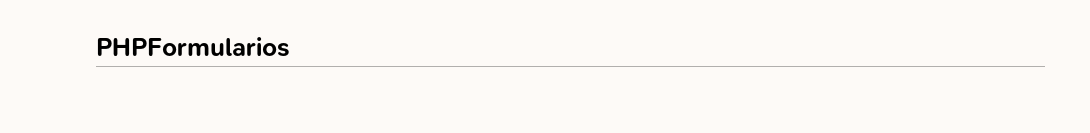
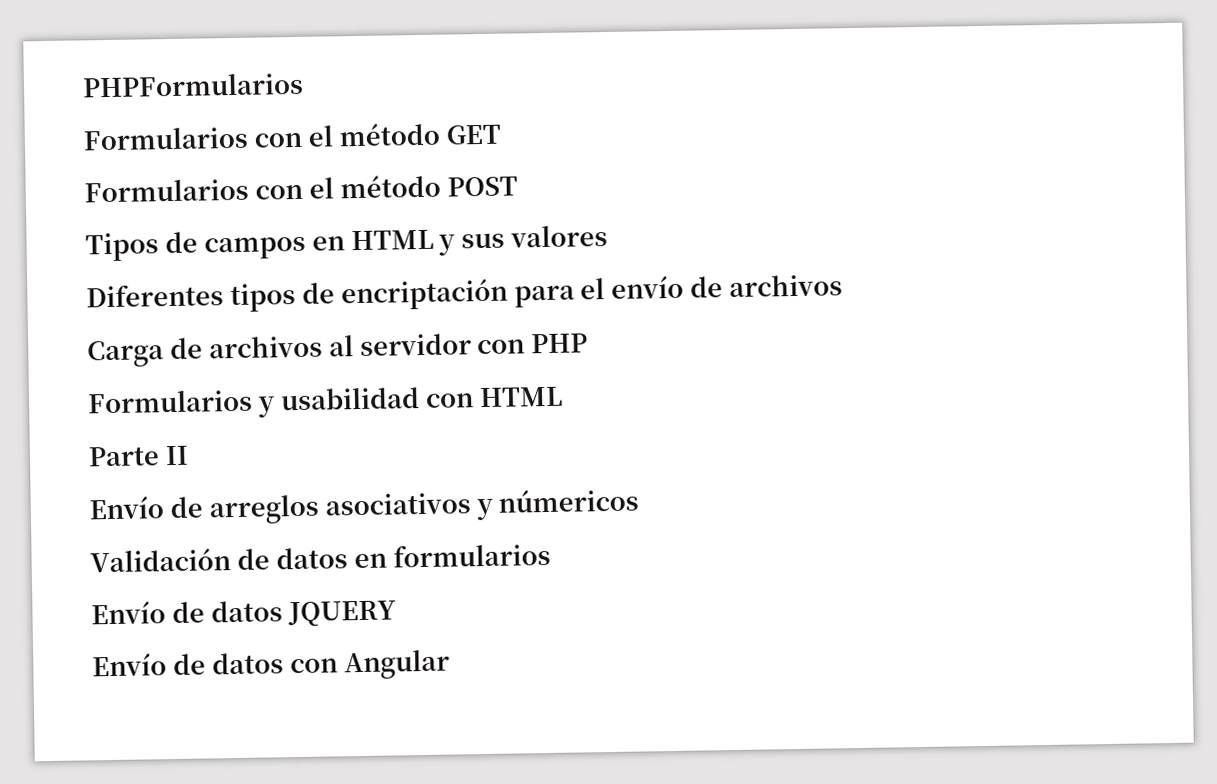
+ Formularios con el método GET
+ Formularios con el método POST
+ Tipos de campos en HTML y sus valores
+ Diferentes tipos de encriptación para el envío de archivos
+ Carga de archivos al servidor con PHP
+ Formularios y usabilidad con HTML
+ Parte II
+ Envío de arreglos asociativos y númericos
+ Validación de datos en formularios
+ Envío de datos JQUERY
+ Envío de datos con Angular

